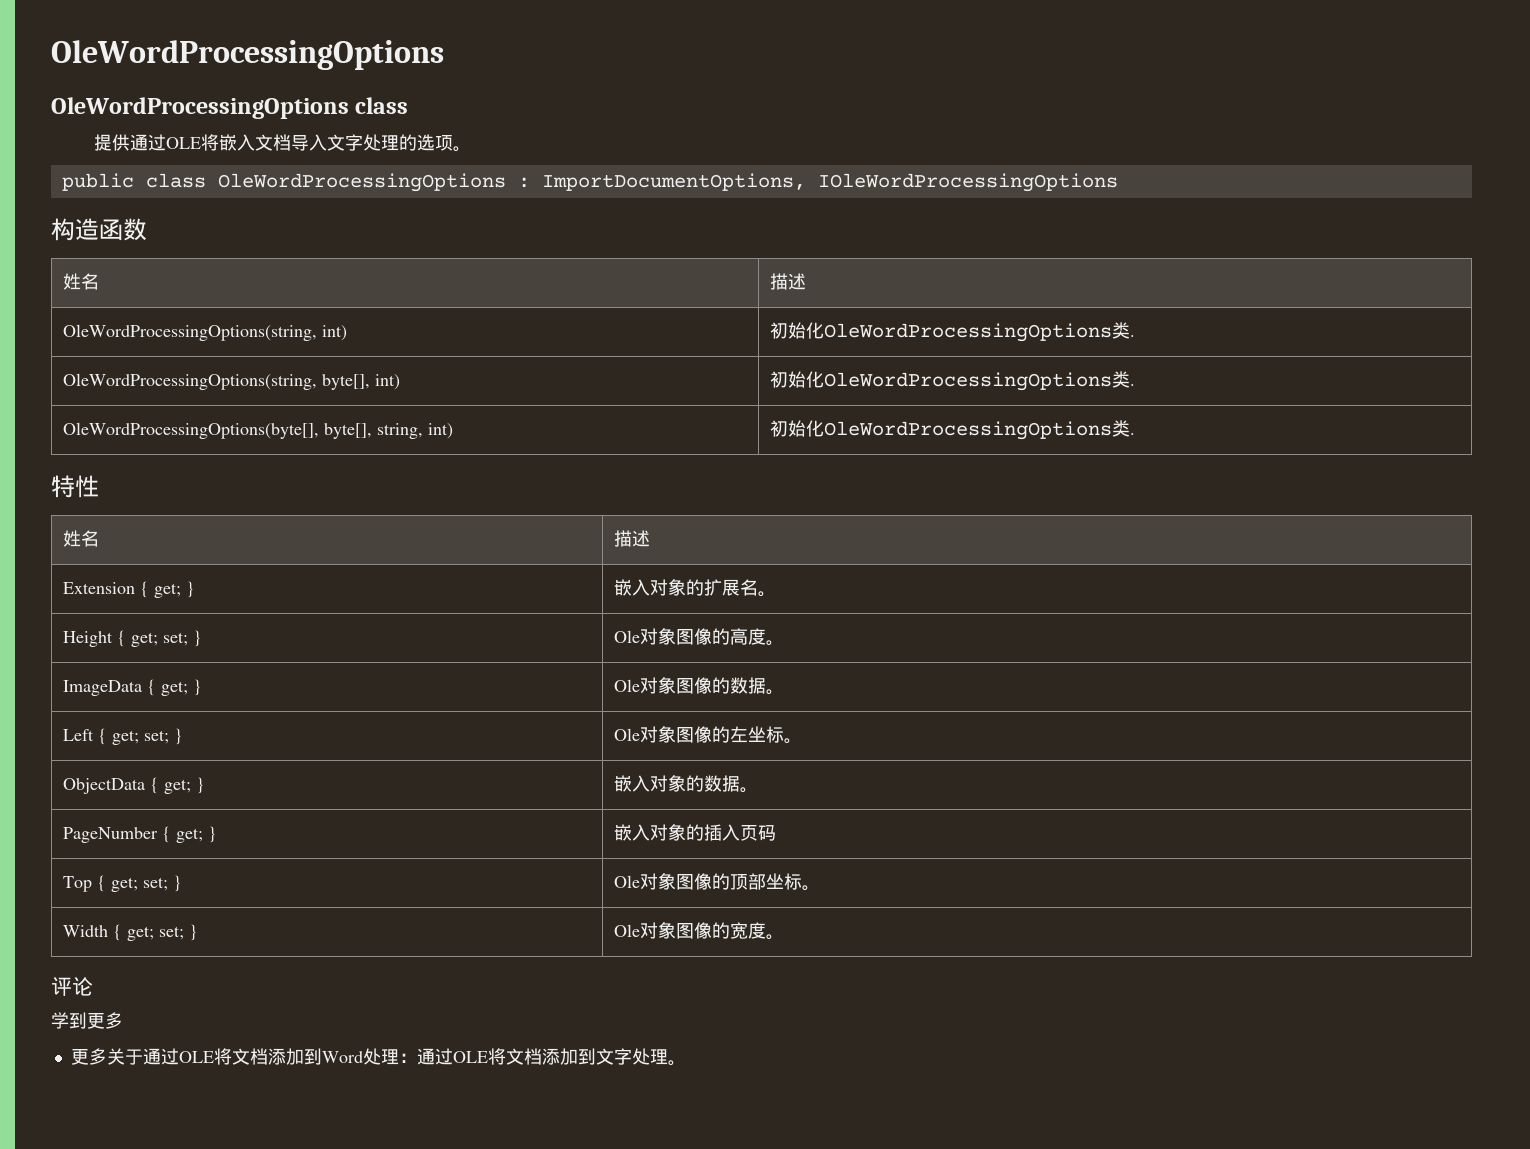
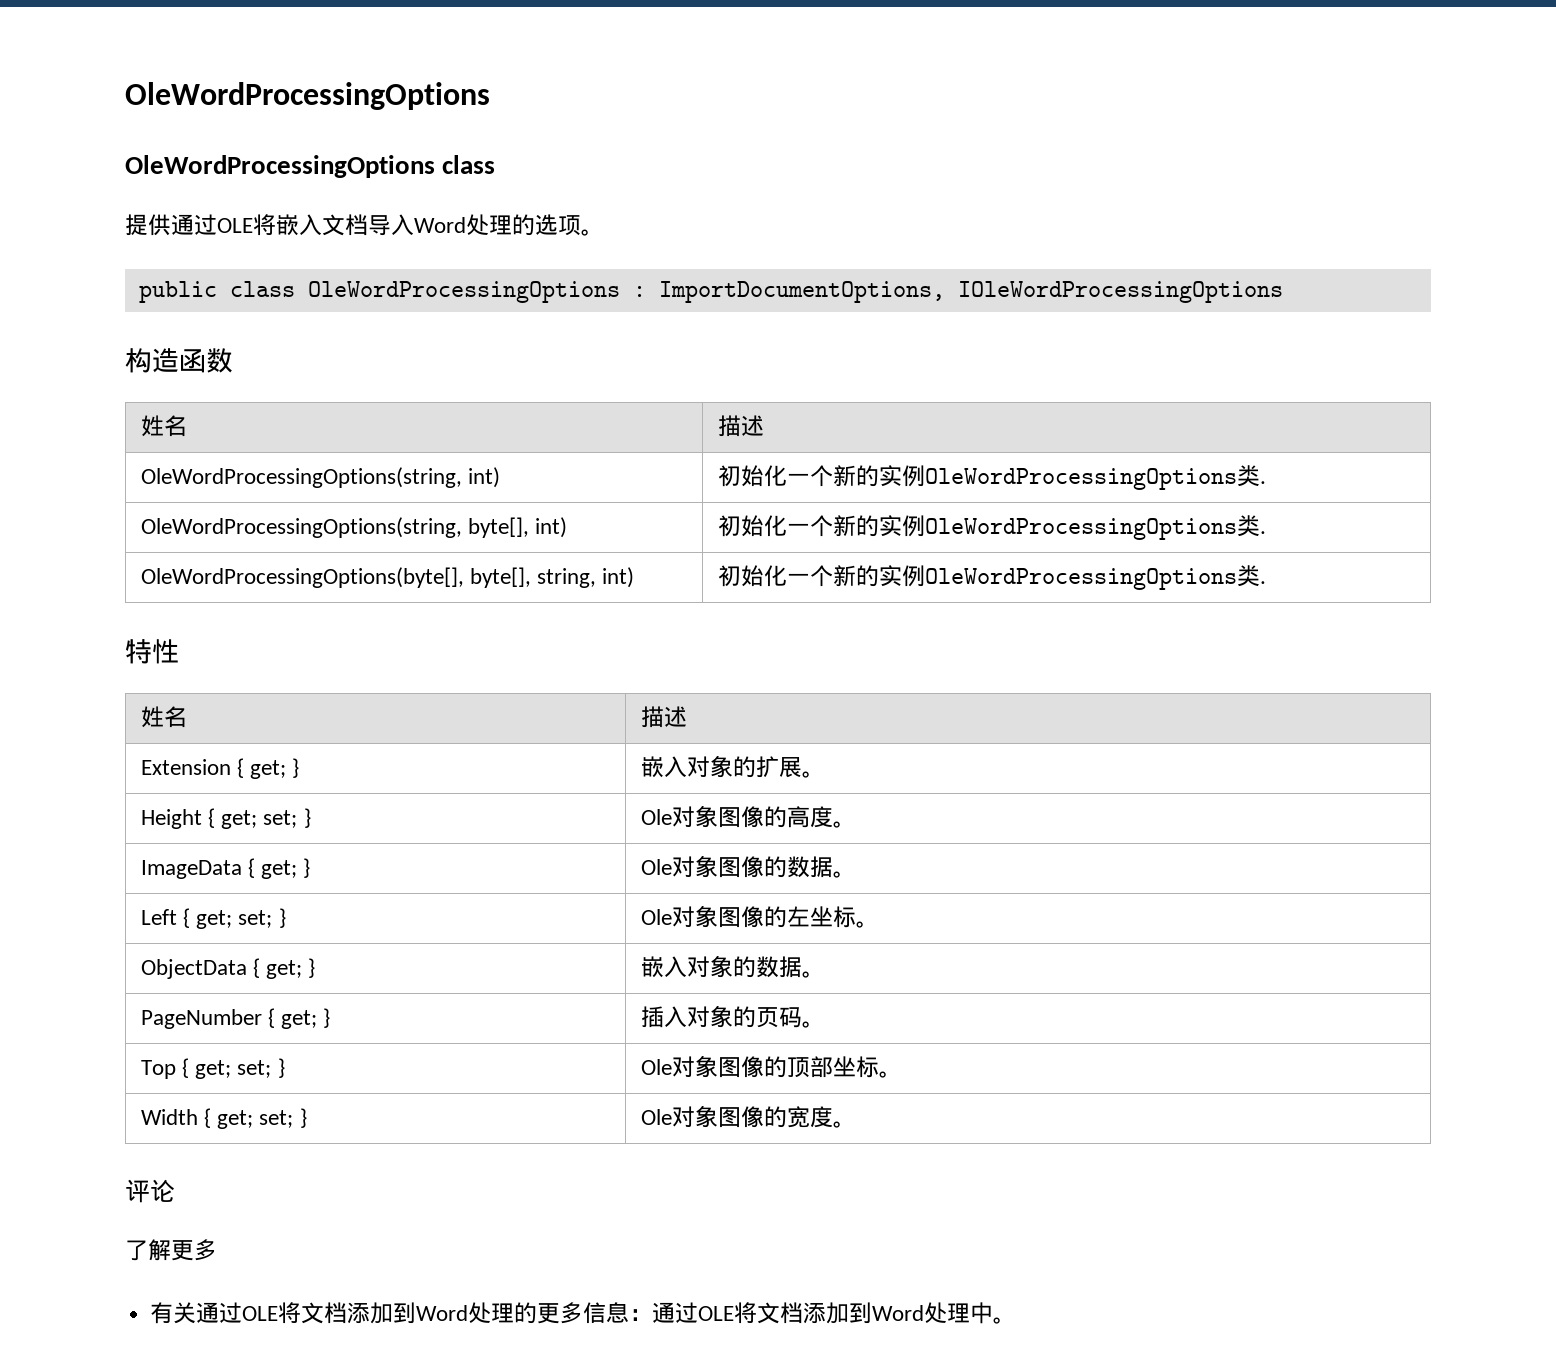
- 提供通过OLE将嵌入文档导入文字处理的选项。
+ 提供通过OLE将嵌入文档导入Word处理的选项。
- OleWordProcessingOptions(string, int) | 初始化OleWordProcessingOptions类.
+ OleWordProcessingOptions(string, int) | 初始化一个新的实例OleWordProcessingOptions类.
- OleWordProcessingOptions(string, byte[], int) | 初始化OleWordProcessingOptions类.
+ OleWordProcessingOptions(string, byte[], int) | 初始化一个新的实例OleWordProcessingOptions类.
- OleWordProcessingOptions(byte[], byte[], string, int) | 初始化OleWordProcessingOptions类.
+ OleWordProcessingOptions(byte[], byte[], string, int) | 初始化一个新的实例OleWordProcessingOptions类.
- Extension { get; } | 嵌入对象的扩展名。
+ Extension { get; } | 嵌入对象的扩展。
- PageNumber { get; } | 嵌入对象的插入页码
+ PageNumber { get; } | 插入对象的页码。
- 学到更多
+ 了解更多
- 更多关于通过OLE将文档添加到Word处理：通过OLE将文档添加到文字处理。
+ 有关通过OLE将文档添加到Word处理的更多信息：通过OLE将文档添加到Word处理中。

